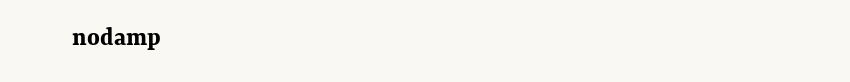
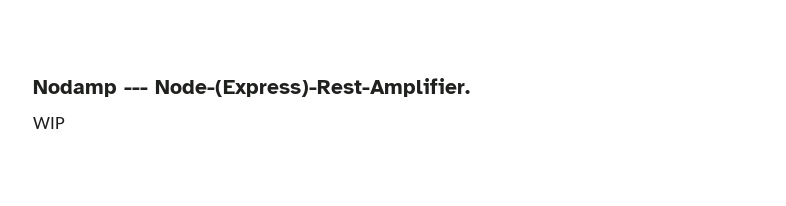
- nodamp
+ Nodamp --- Node-(Express)-Rest-Amplifier.
+ WIP

